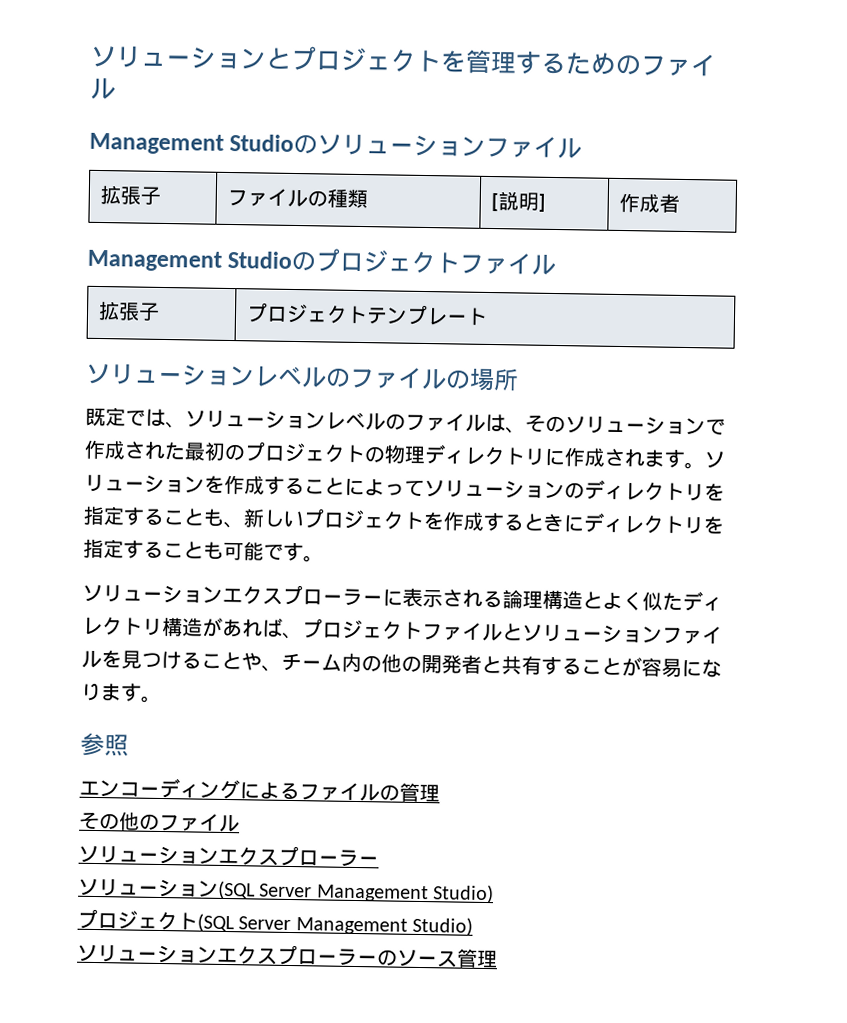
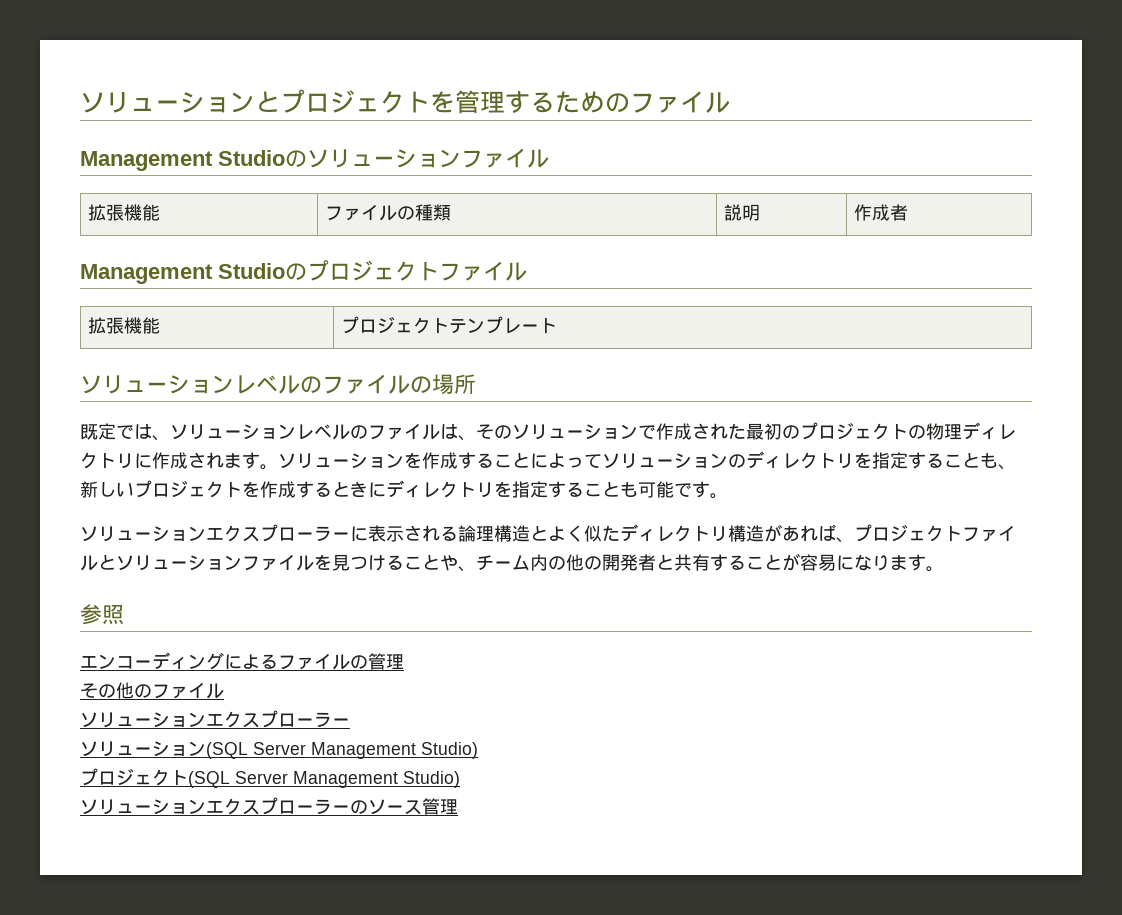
- 拡張子 | ファイルの種類 | [説明] | 作成者
+ 拡張機能 | ファイルの種類 | 説明 | 作成者
- 拡張子 | プロジェクトテンプレート
+ 拡張機能 | プロジェクトテンプレート

